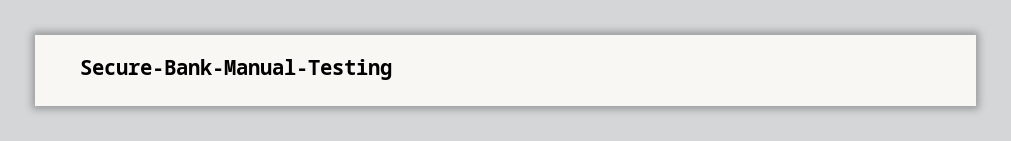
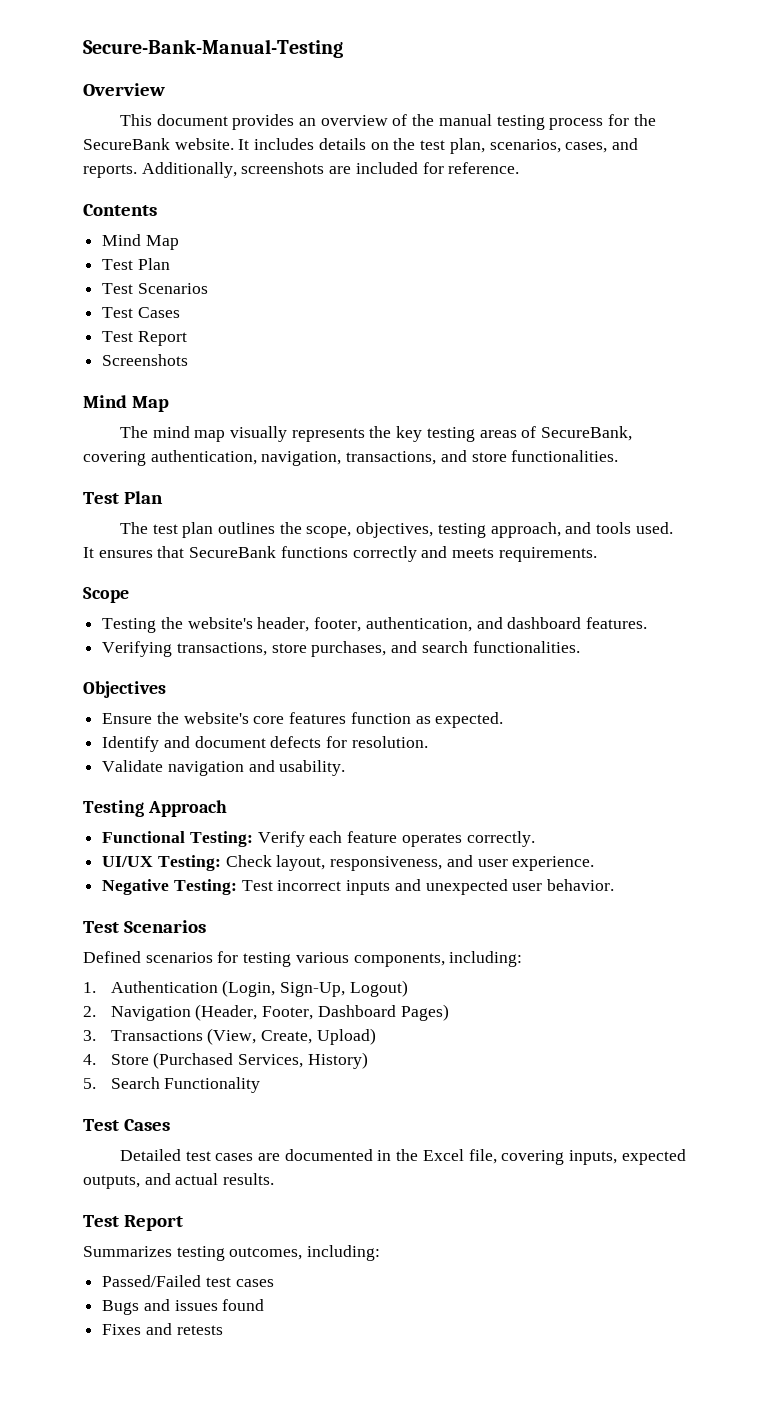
+ Overview
+ This document provides an overview of the manual testing process for the SecureBank website. It includes details on the test plan, scenarios, cases, and reports. Additionally, screenshots are included for reference.
+ Contents
+ Mind Map
+ Test Plan
+ Test Scenarios
+ Test Cases
+ Test Report
+ Screenshots
+ Mind Map
+ The mind map visually represents the key testing areas of SecureBank, covering authentication, navigation, transactions, and store functionalities.
+ Test Plan
+ The test plan outlines the scope, objectives, testing approach, and tools used. It ensures that SecureBank functions correctly and meets requirements.
+ Scope
+ Testing the website's header, footer, authentication, and dashboard features.
+ Verifying transactions, store purchases, and search functionalities.
+ Objectives
+ Ensure the website's core features function as expected.
+ Identify and document defects for resolution.
+ Validate navigation and usability.
+ Testing Approach
+ Functional Testing: Verify each feature operates correctly.
+ UI/UX Testing: Check layout, responsiveness, and user experience.
+ Negative Testing: Test incorrect inputs and unexpected user behavior.
+ Test Scenarios
+ Defined scenarios for testing various components, including:
+ 1. Authentication (Login, Sign-Up, Logout)
+ 2. Navigation (Header, Footer, Dashboard Pages)
+ 3. Transactions (View, Create, Upload)
+ 4. Store (Purchased Services, History)
+ 5. Search Functionality
+ Test Cases
+ Detailed test cases are documented in the Excel file, covering inputs, expected outputs, and actual results.
+ Test Report
+ Summarizes testing outcomes, including:
+ Passed/Failed test cases
+ Bugs and issues found
+ Fixes and retests

